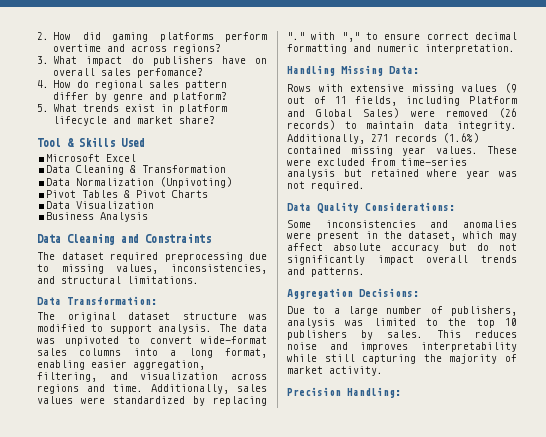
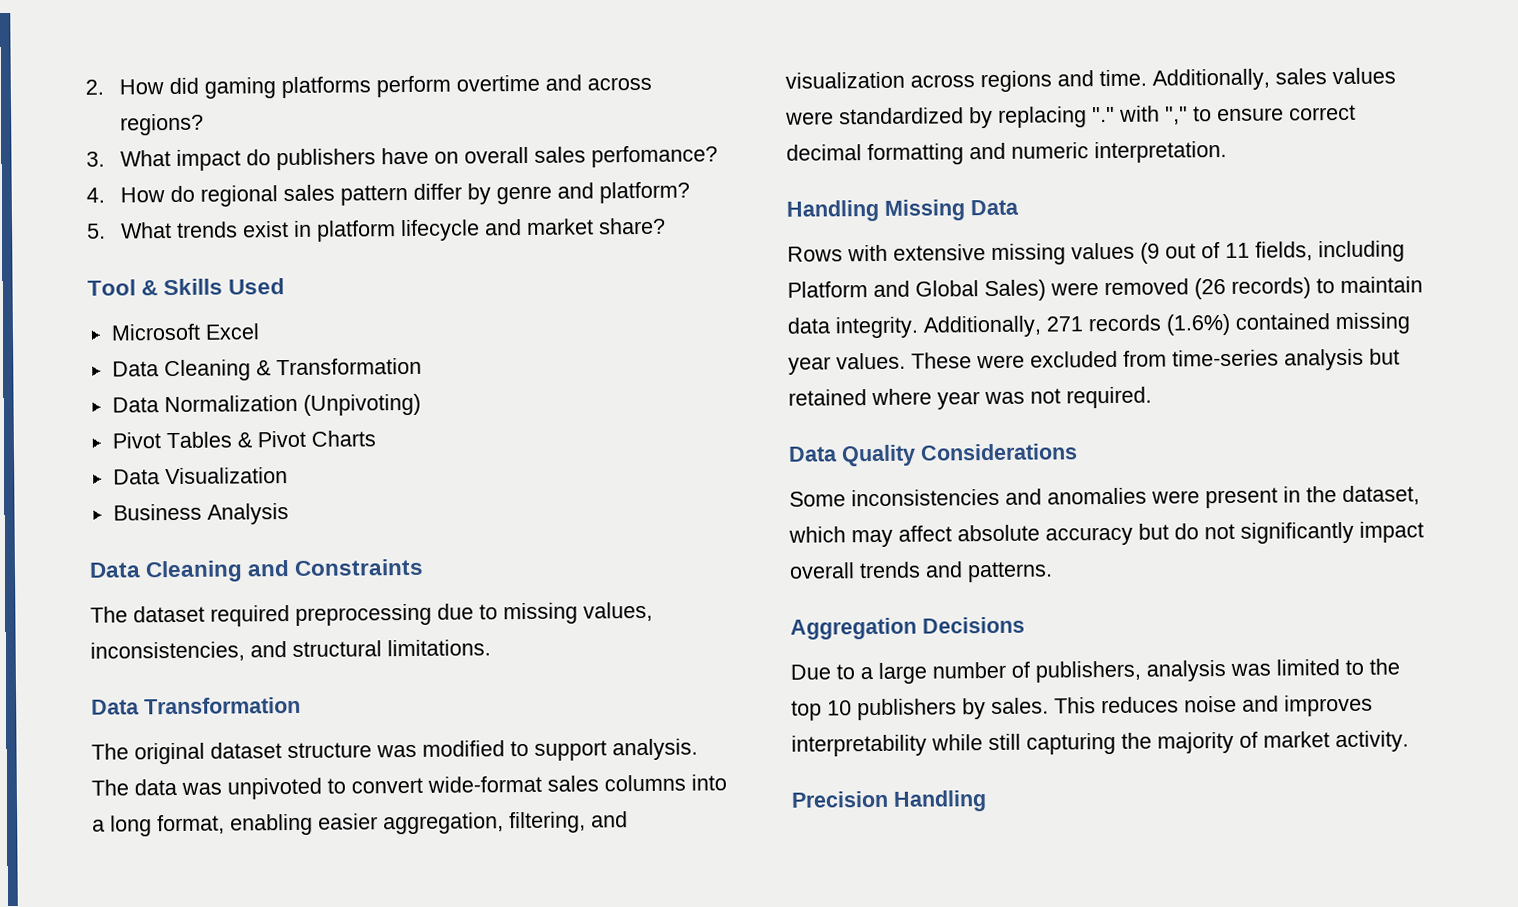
- Data Transformation:
+ Data Transformation
- Handling Missing Data:
+ Handling Missing Data
- Data Quality Considerations:
+ Data Quality Considerations
- Aggregation Decisions:
+ Aggregation Decisions
- Precision Handling:
+ Precision Handling

